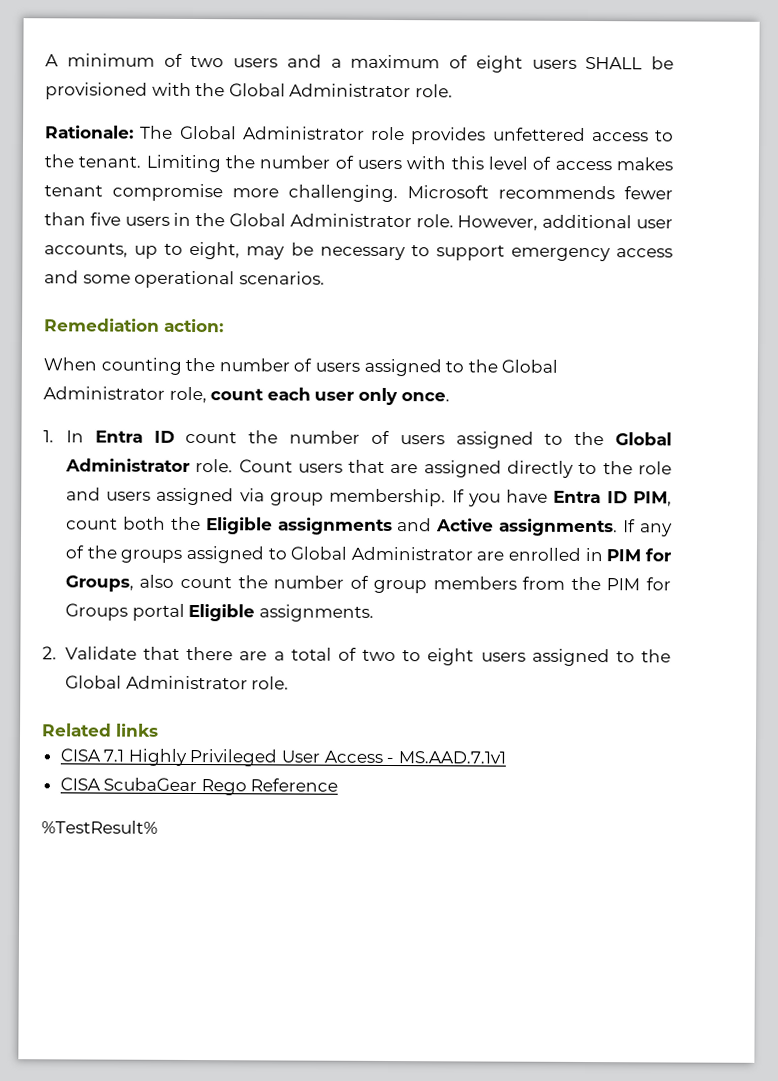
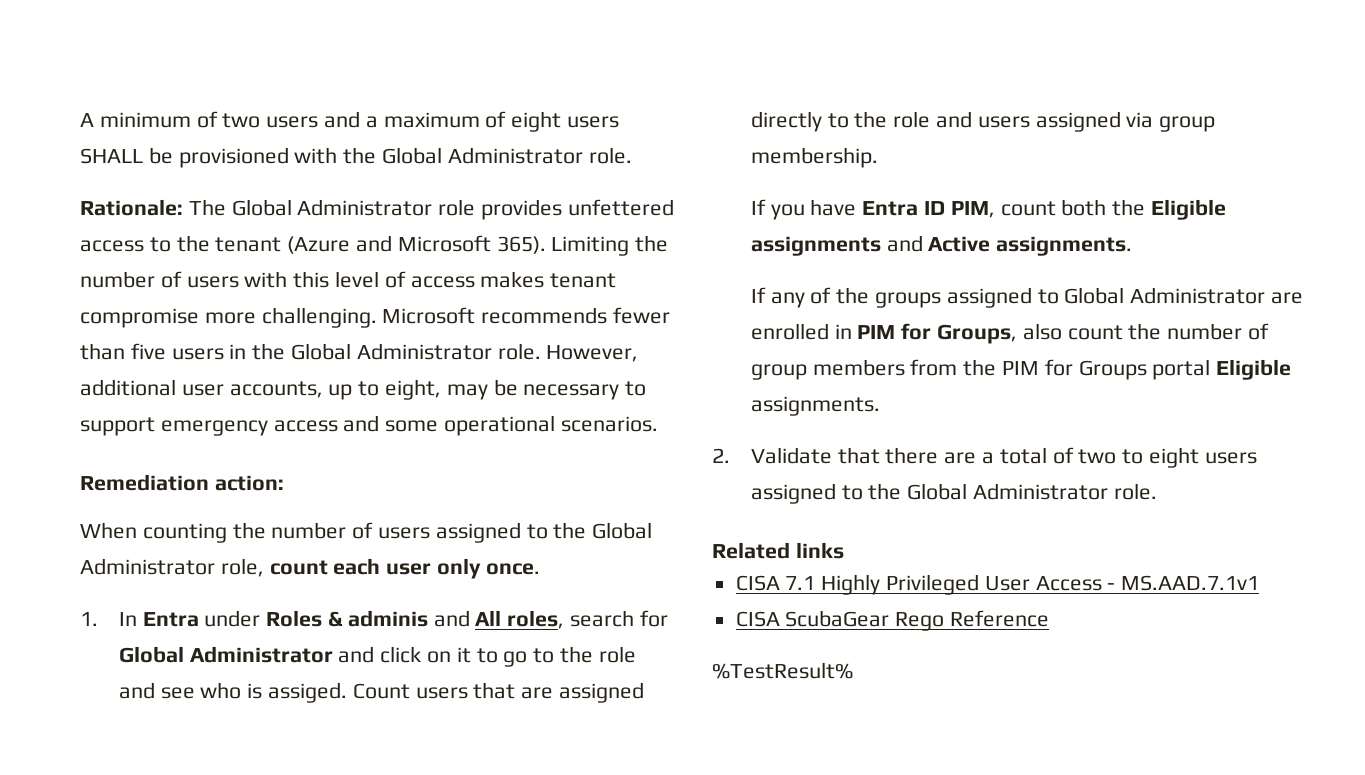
- Rationale: The Global Administrator role provides unfettered access to the tenant.
+ Rationale: The Global Administrator role provides unfettered access to the tenant (Azure and Microsoft 365).
- 1. In Entra ID count the number of users assigned to the Global Administrator role.
+ 1. In Entra under Roles & adminis and All roles, search for Global Administrator and click on it to go to the role and see who is assiged.
- Count users that are assigned directly to the role and users assigned via group membership. If you have Entra ID PIM, count both the Eligible assignments and Active assignments. If any of the groups assigned to Global Administrator are enrolled in PIM for Groups, also count the number of group members from the PIM for Groups portal Eligible assignments.
+ Count users that are assigned directly to the role and users assigned via group membership.
+ If you have Entra ID PIM, count both the Eligible assignments and Active assignments.
+ If any of the groups assigned to Global Administrator are enrolled in PIM for Groups, also count the number of group members from the PIM for Groups portal Eligible assignments.

